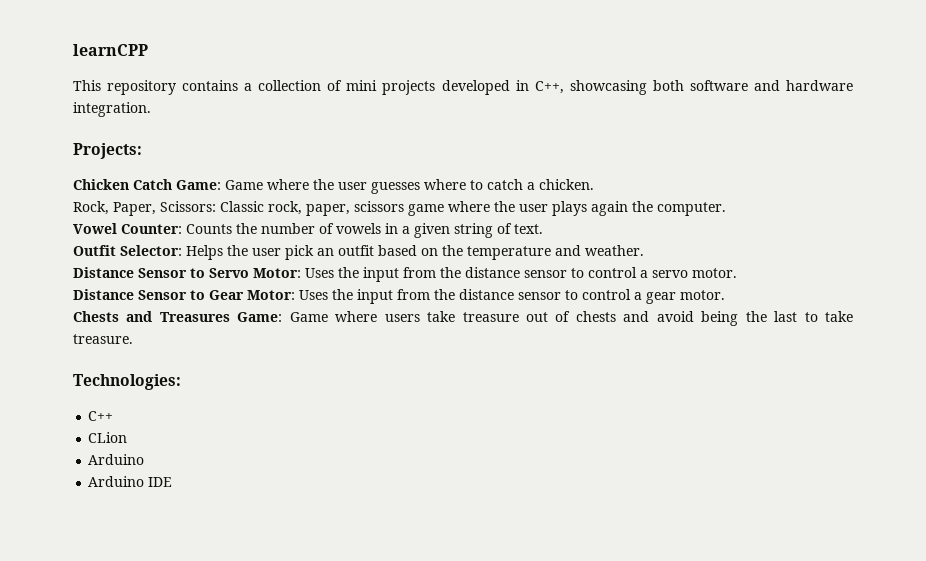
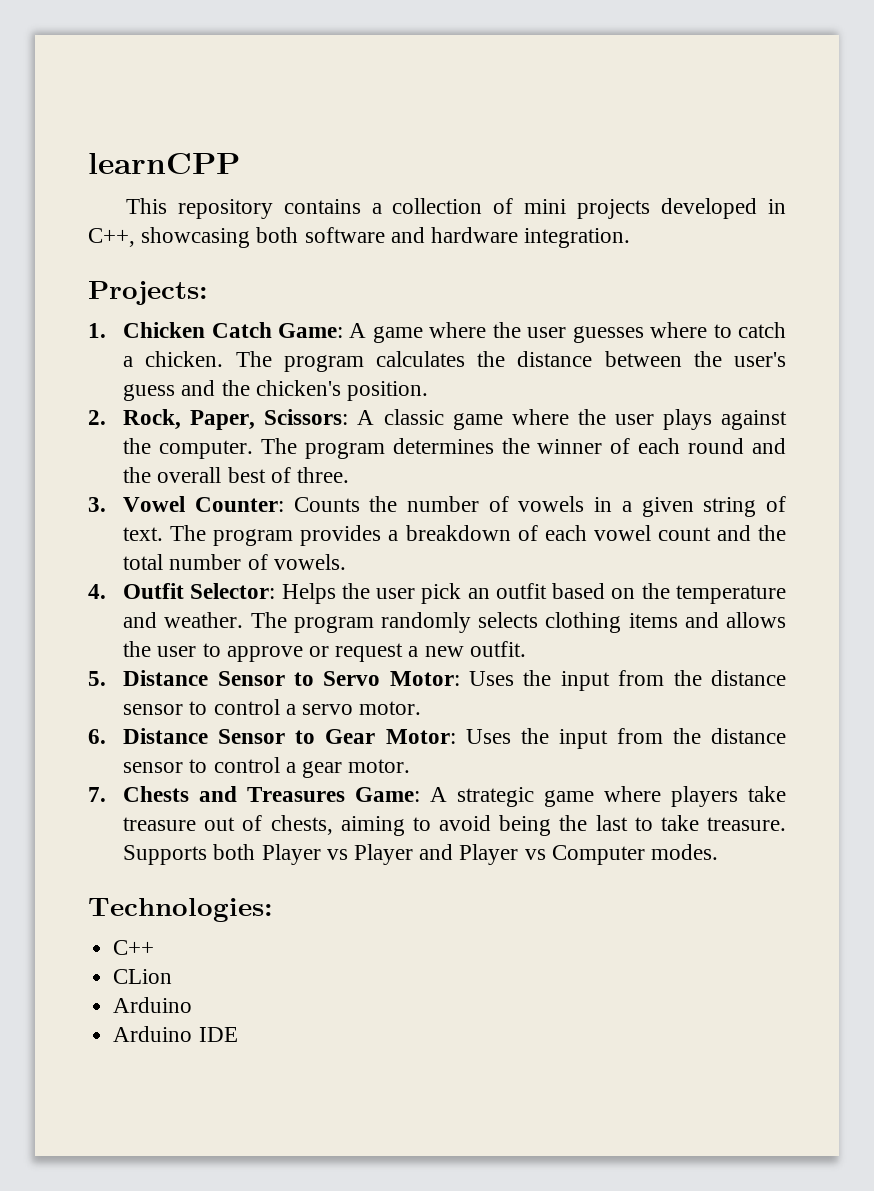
- Chicken Catch Game:
+ 1. Chicken Catch Game:
- Game where the user guesses where to catch a chicken.
- Rock, Paper, Scissors: Classic rock, paper, scissors game where the user plays again the computer.
- Vowel Counter:
+ A game where the user guesses where to catch a chicken. The program calculates the distance between the user's guess and the chicken's position.
+ 2. Rock, Paper, Scissors: A classic game where the user plays against the computer. The program determines the winner of each round and the overall best of three.
+ 3. Vowel Counter:
- Counts the number of vowels in a given string of text.
- Outfit Selector:
+ Counts the number of vowels in a given string of text. The program provides a breakdown of each vowel count and the total number of vowels.
+ 4. Outfit Selector:
- Helps the user pick an outfit based on the temperature and weather.
- Distance Sensor to Servo Motor:
+ Helps the user pick an outfit based on the temperature and weather. The program randomly selects clothing items and allows the user to approve or request a new outfit.
+ 5. Distance Sensor to Servo Motor:
- Distance Sensor to Gear Motor: Uses the input from the distance sensor to control a gear motor.
+ 6. Distance Sensor to Gear Motor: Uses the input from the distance sensor to control a gear motor.
- Chests and Treasures Game: Game where users take treasure out of chests and avoid being the last to take treasure.
+ 7. Chests and Treasures Game: A strategic game where players take treasure out of chests, aiming to avoid being the last to take treasure. Supports both Player vs Player and Player vs Computer modes.

